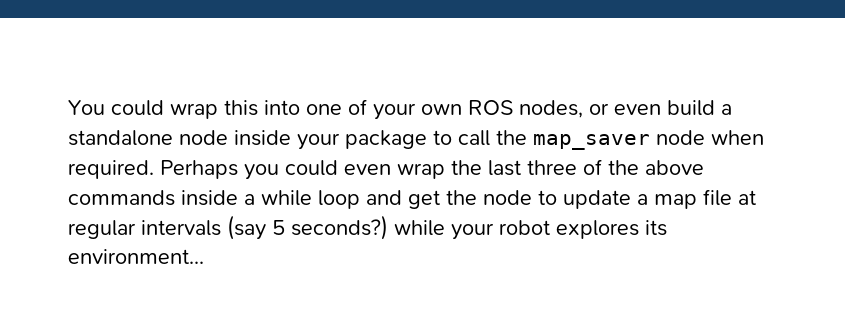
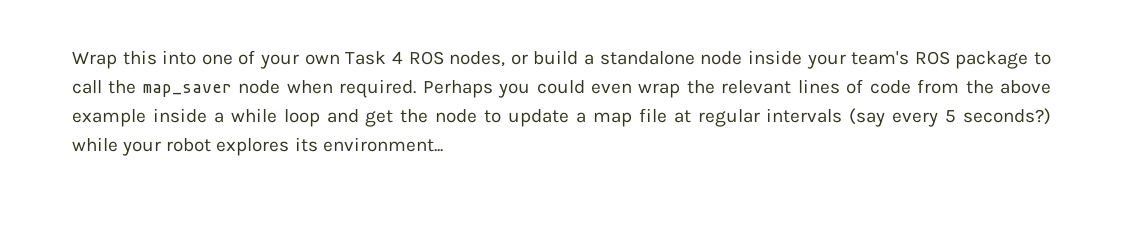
- You could wrap this into one of your own ROS nodes, or even build a standalone node inside your package to call the map_saver node when required.
+ Wrap this into one of your own Task 4 ROS nodes, or build a standalone node inside your team's ROS package to call the map_saver node when required.
- Perhaps you could even wrap the last three of the above commands inside a while loop and get the node to update a map file at regular intervals (say 5 seconds?) while your robot explores its environment...
+ Perhaps you could even wrap the relevant lines of code from the above example inside a while loop and get the node to update a map file at regular intervals (say every 5 seconds?) while your robot explores its environment...

